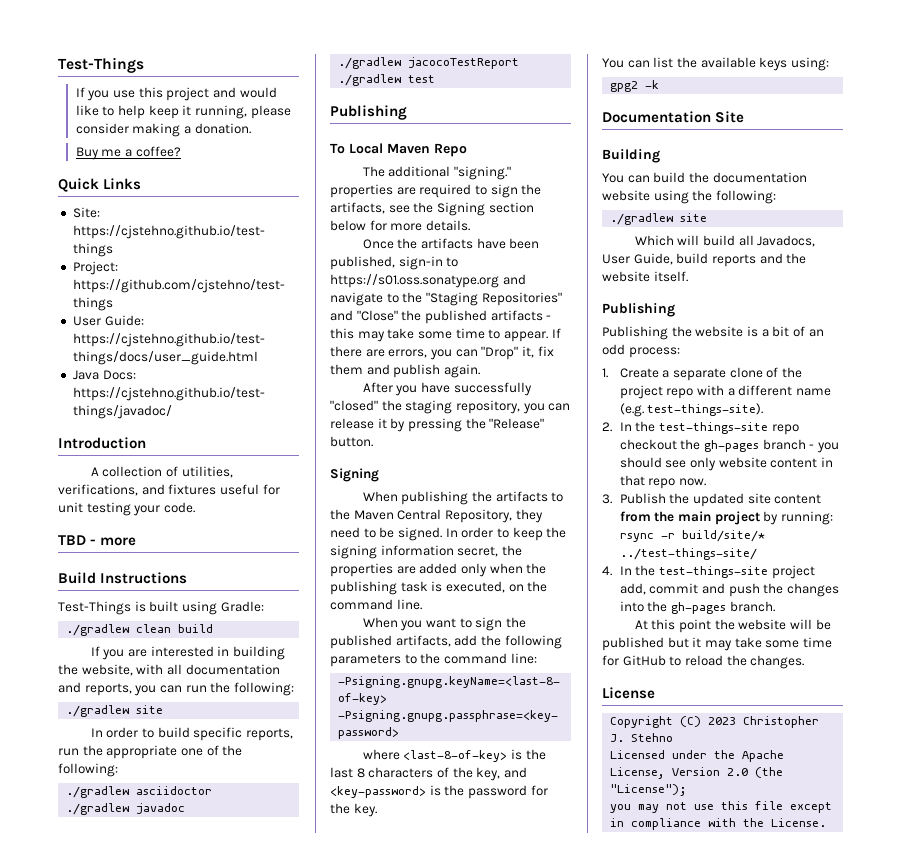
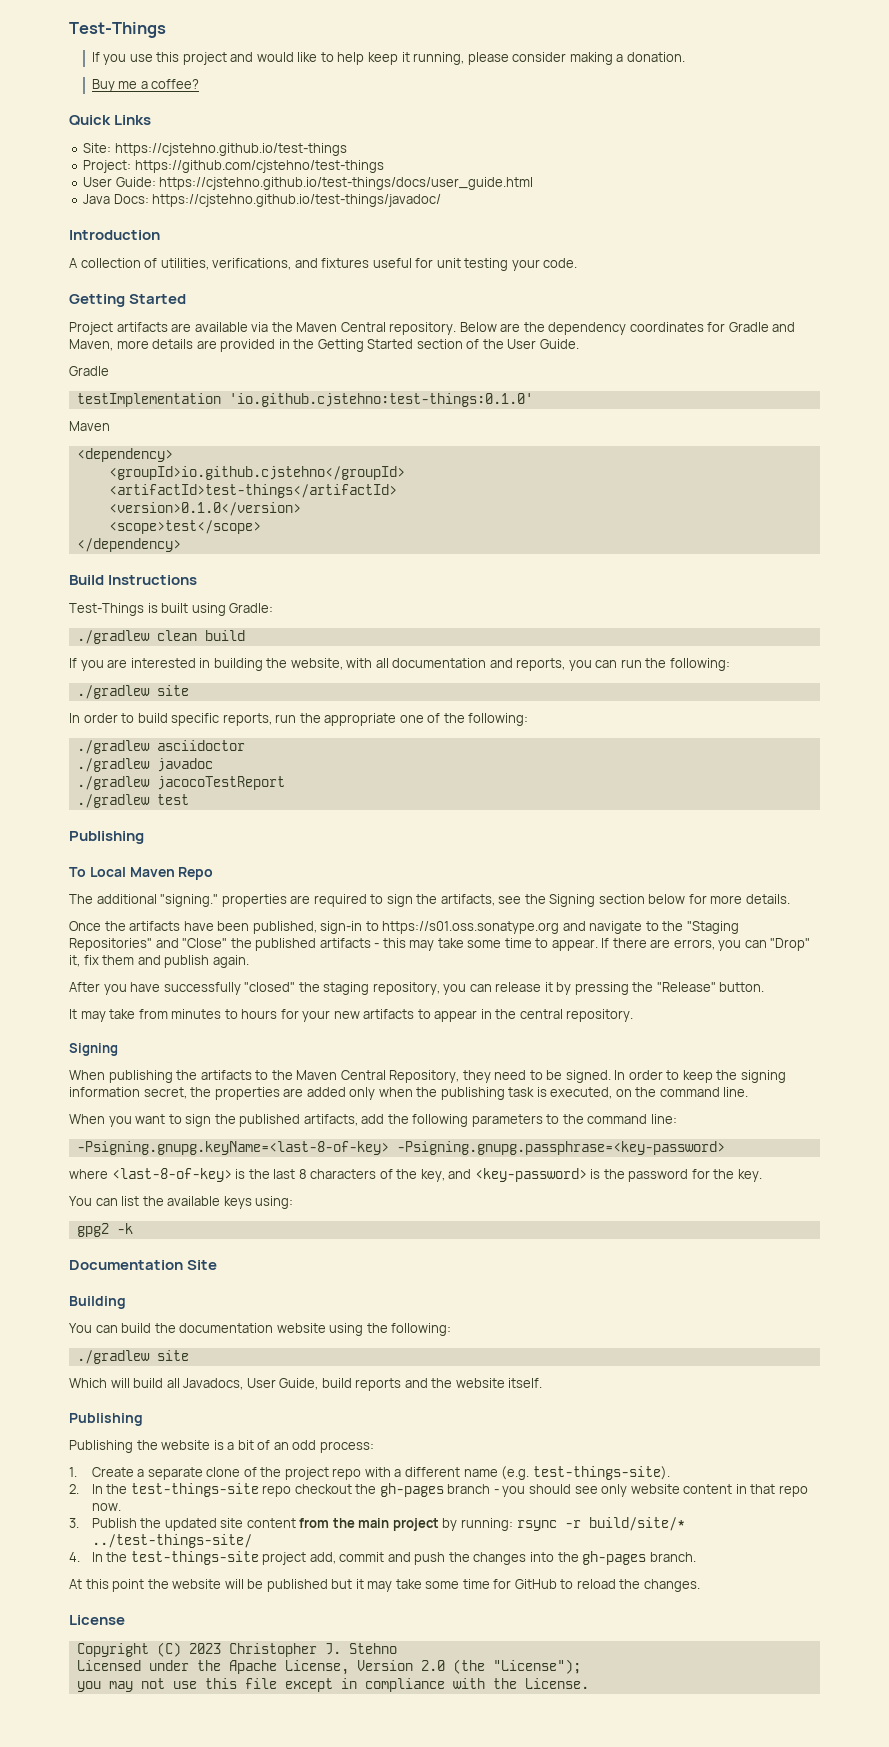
  A collection of utilities, verifications, and fixtures useful for unit testing your code.
- TBD - more
+ Getting Started
+ Project artifacts are available via the Maven Central repository. Below are the dependency coordinates for Gradle and Maven, more details are provided in the Getting Started section of the User Guide.
+ Gradle
+ testImplementation 'io.github.cjstehno:test-things:0.1.0'
+ Maven
+ <dependency>
+ <groupId>io.github.cjstehno</groupId>
+ <artifactId>test-things</artifactId>
+ <version>0.1.0</version>
+ <scope>test</scope>
+ </dependency>
+ It may take from minutes to hours for your new artifacts to appear in the central repository.

